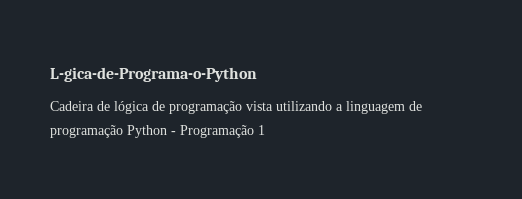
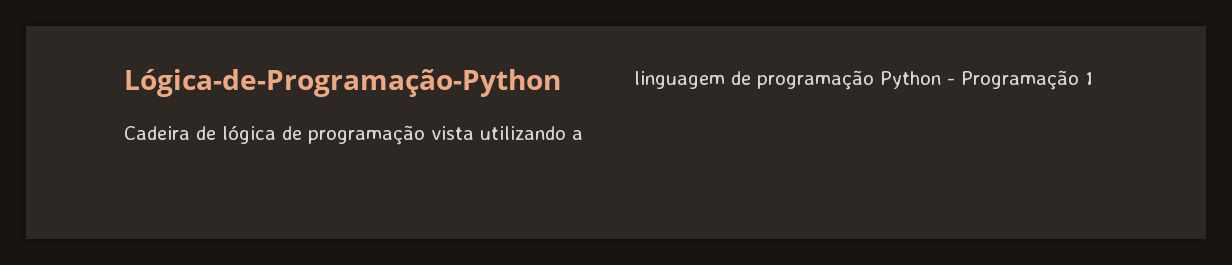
- L-gica-de-Programa-o-Python
+ Lógica-de-Programação-Python

